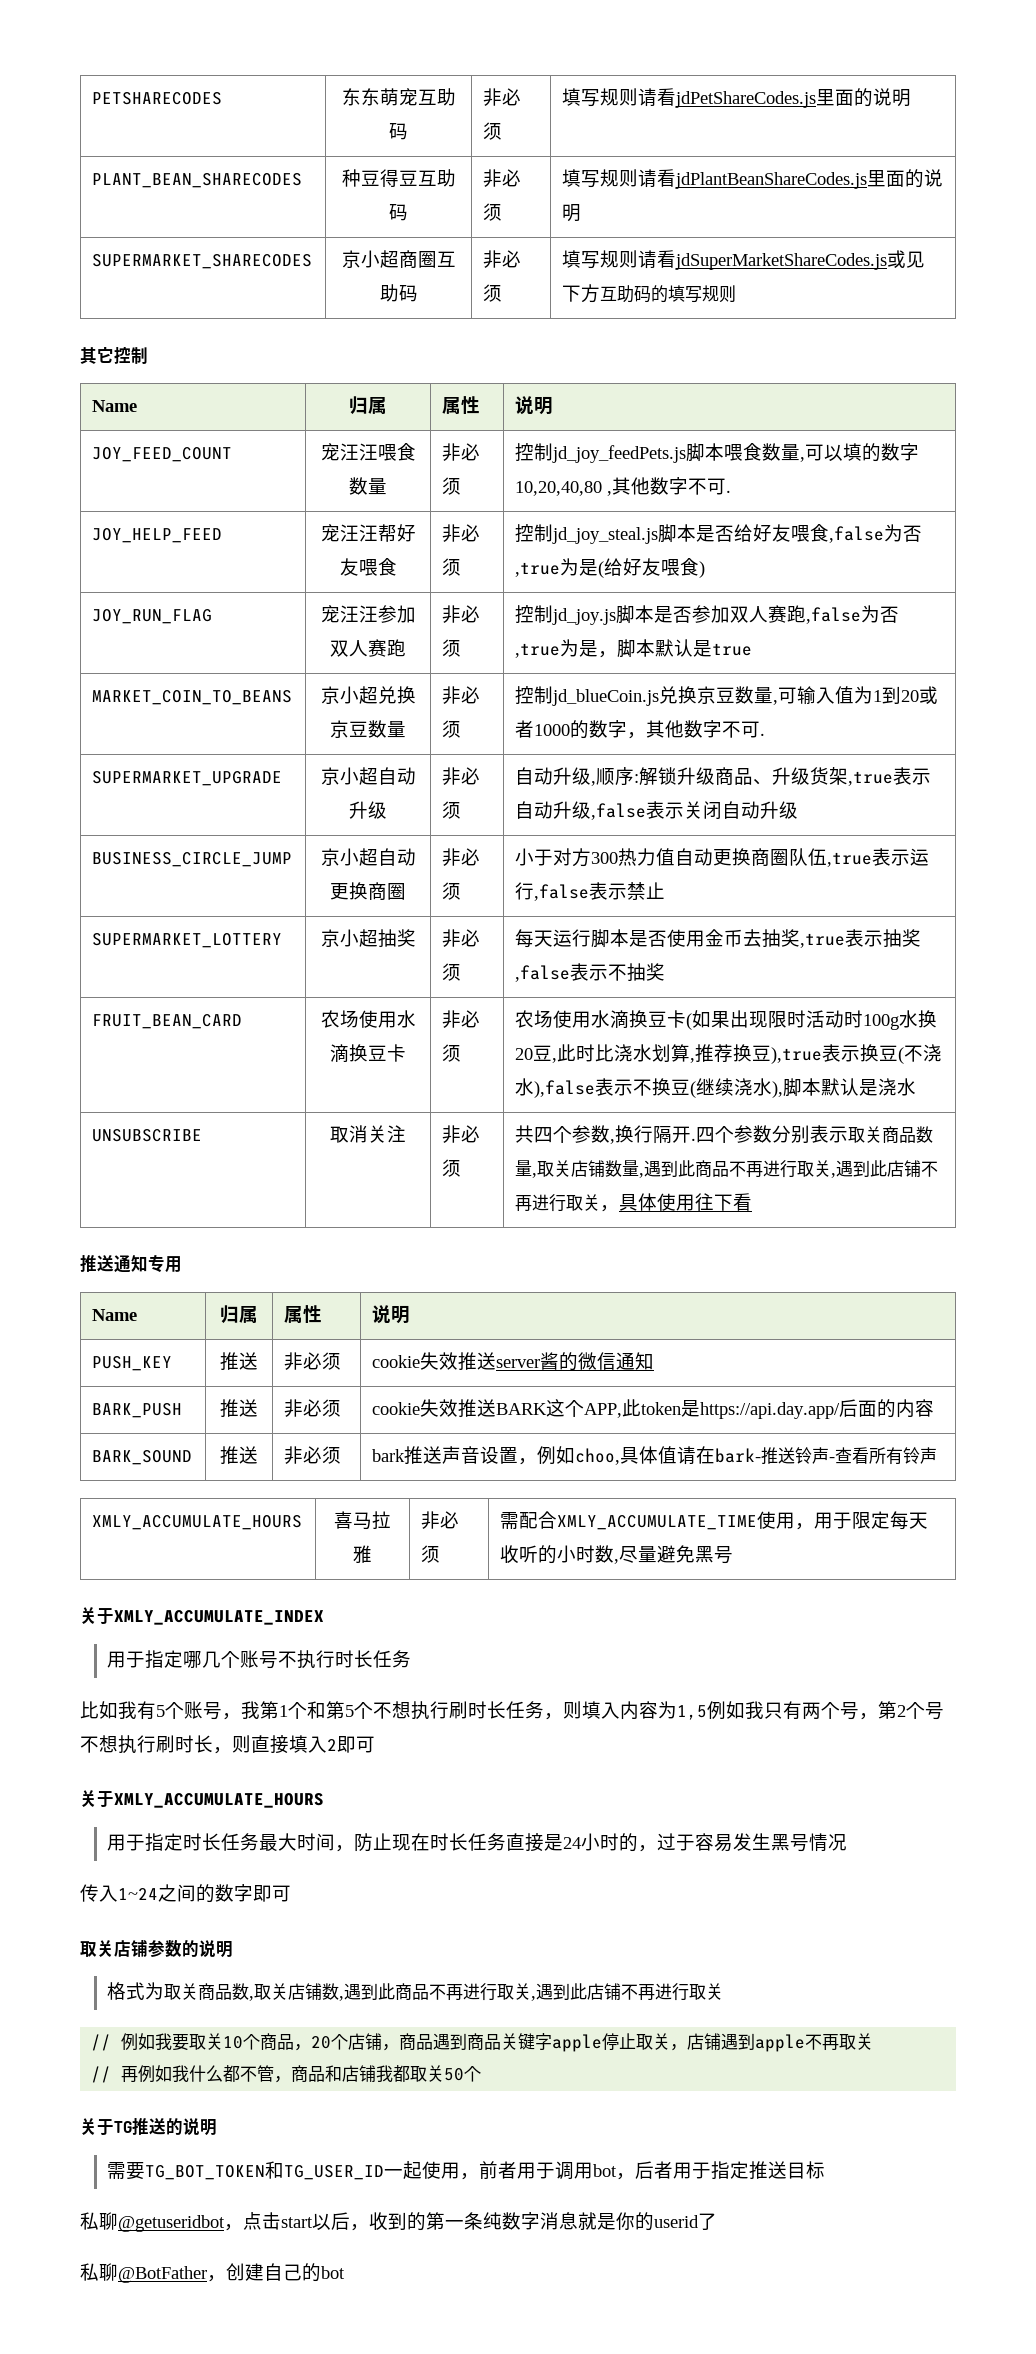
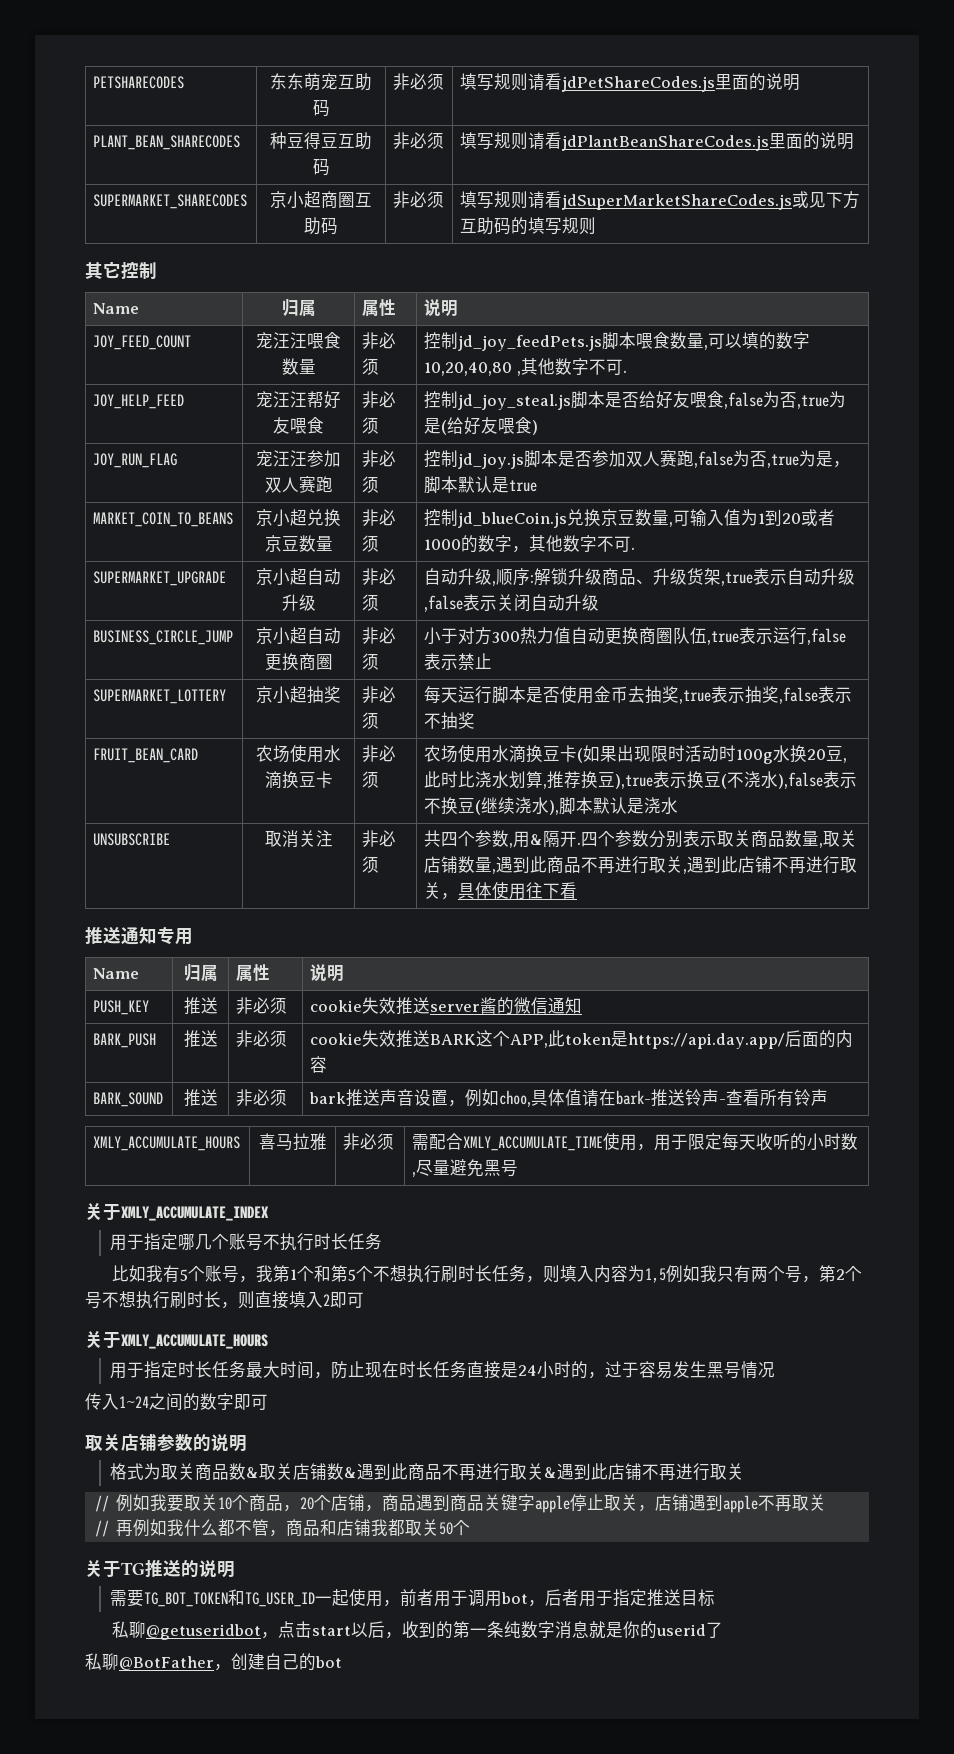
- UNSUBSCRIBE | 取消关注 | 非必须 | 共四个参数,换行隔开.四个参数分别表示取关商品数量,取关店铺数量,遇到此商品不再进行取关,遇到此店铺不再进行取关，具体使用往下看
+ UNSUBSCRIBE | 取消关注 | 非必须 | 共四个参数,用&隔开.四个参数分别表示取关商品数量,取关店铺数量,遇到此商品不再进行取关,遇到此店铺不再进行取关，具体使用往下看
- 格式为取关商品数,取关店铺数,遇到此商品不再进行取关,遇到此店铺不再进行取关
+ 格式为取关商品数&取关店铺数&遇到此商品不再进行取关&遇到此店铺不再进行取关

